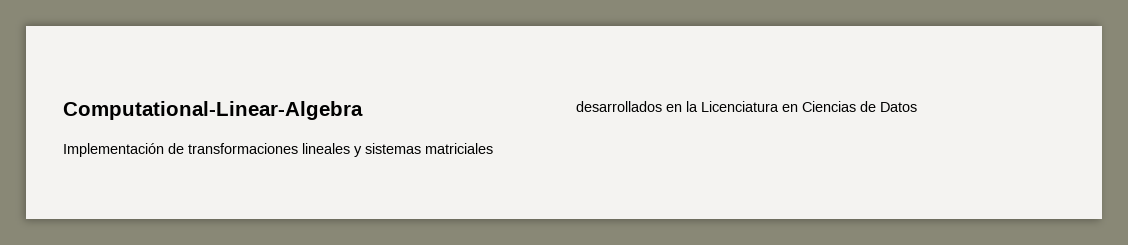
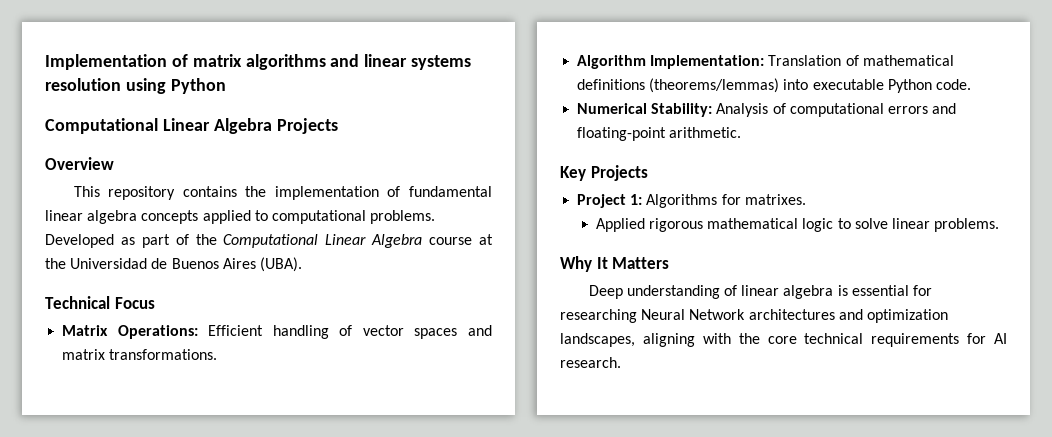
- Computational-Linear-Algebra
- Implementación de transformaciones lineales y sistemas matriciales desarrollados en la Licenciatura en Ciencias de Datos
+ Implementation of matrix algorithms and linear systems resolution using Python
+ Computational Linear Algebra Projects
+ Overview
+ This repository contains the implementation of fundamental linear algebra concepts applied to computational problems. Developed as part of the Computational Linear Algebra course at the Universidad de Buenos Aires (UBA).
+ Technical Focus
+ Matrix Operations: Efficient handling of vector spaces and matrix transformations.
+ Algorithm Implementation: Translation of mathematical definitions (theorems/lemmas) into executable Python code.
+ Numerical Stability: Analysis of computational errors and floating-point arithmetic.
+ Key Projects
+ Project 1: Algorithms for matrixes.
+ Applied rigorous mathematical logic to solve linear problems.
+ Why It Matters
+ Deep understanding of linear algebra is essential for researching Neural Network architectures and optimization landscapes, aligning with the core technical requirements for AI research.

